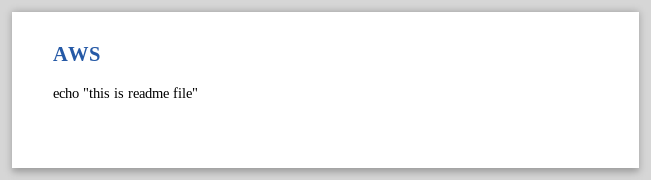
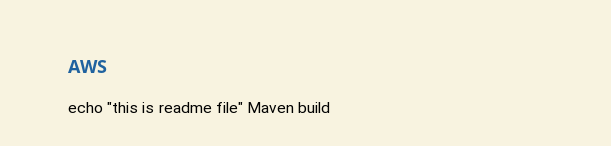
- echo "this is readme file"
+ echo "this is readme file" Maven build

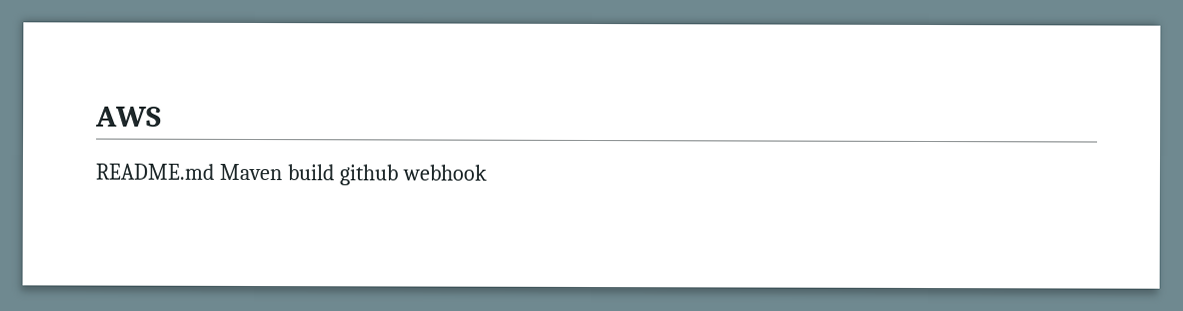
- echo "this is readme file" Maven build
+ README.md Maven build github webhook

